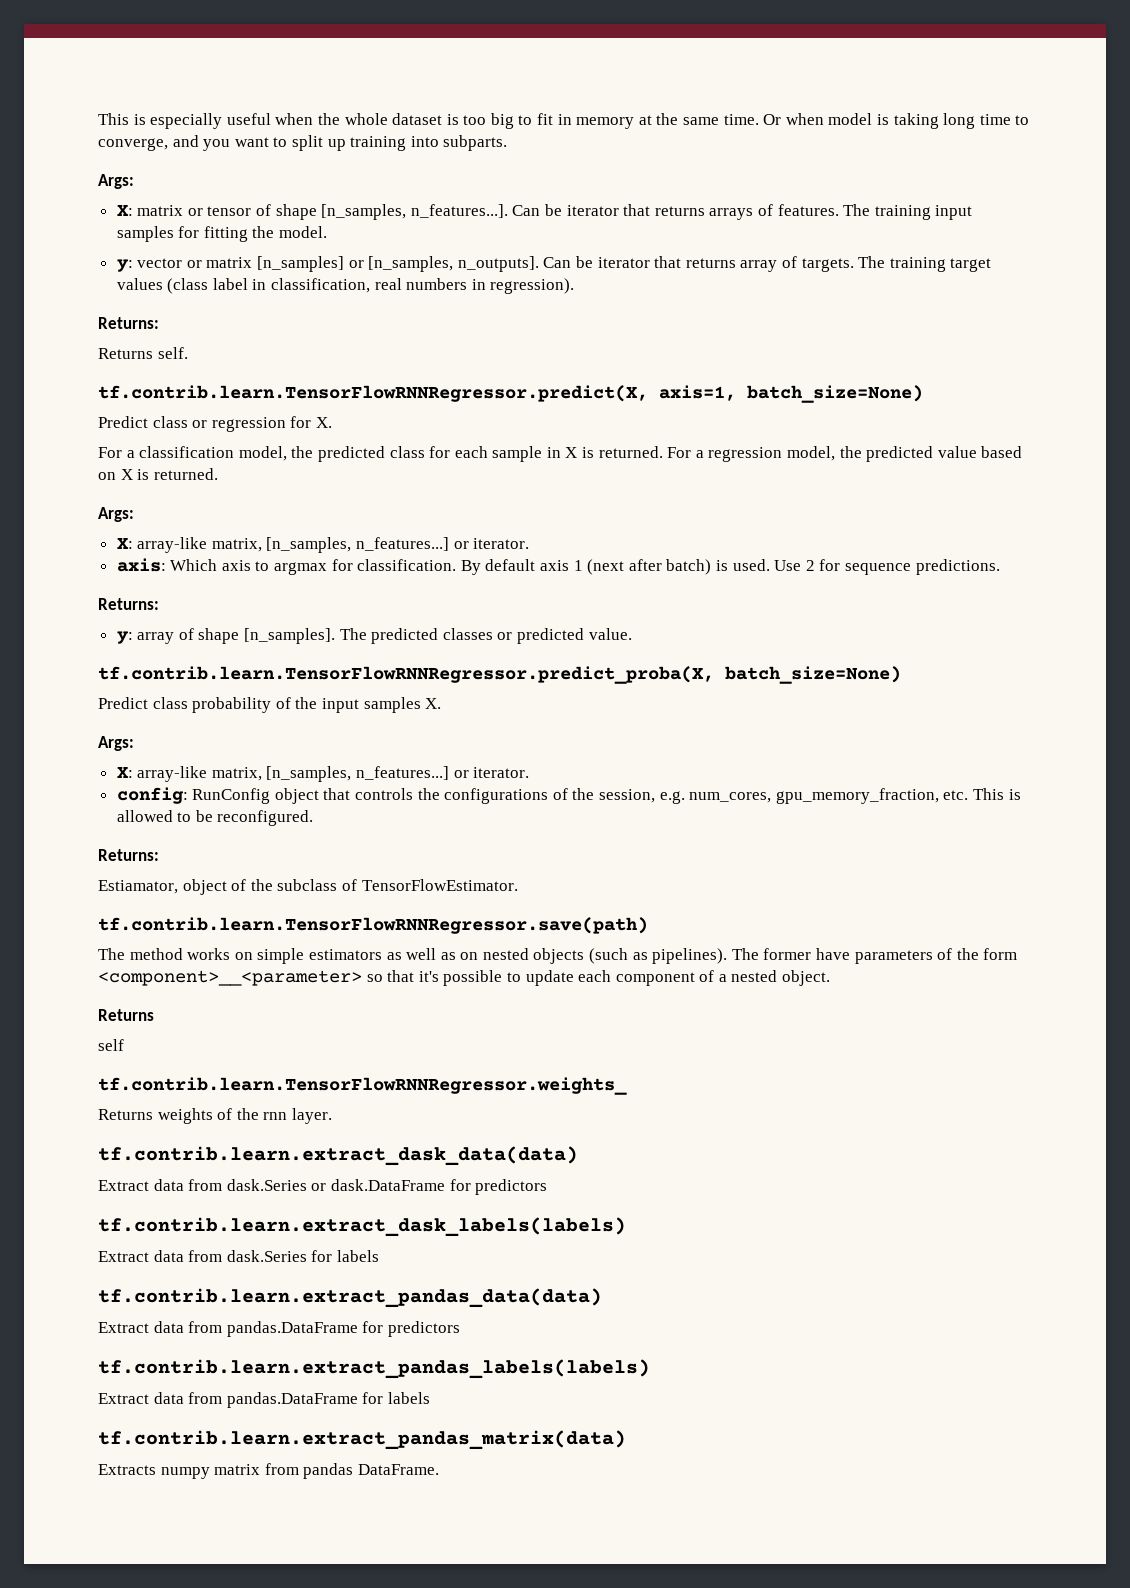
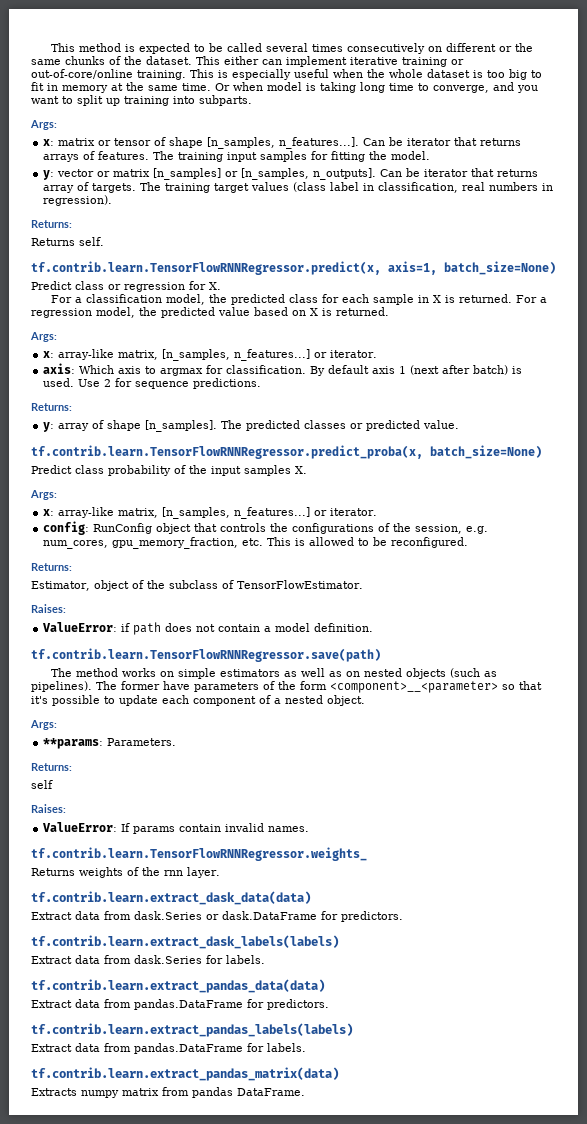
- This is especially useful when the whole dataset is too big to fit in memory at the same time.
+ This method is expected to be called several times consecutively on different or the same chunks of the dataset. This either can implement iterative training or out-of-core/online training. This is especially useful when the whole dataset is too big to fit in memory at the same time.
- X: matrix or tensor of shape [n_samples, n_features...]. Can be iterator that returns arrays of features.
+ x: matrix or tensor of shape [n_samples, n_features...]. Can be iterator that returns arrays of features.
- tf.contrib.learn.TensorFlowRNNRegressor.predict(X, axis=1, batch_size=None)
+ tf.contrib.learn.TensorFlowRNNRegressor.predict(x, axis=1, batch_size=None)
  For a regression model, the predicted value based on X is returned.
  Args:
- X: array-like matrix, [n_samples, n_features...] or iterator.
+ x: array-like matrix, [n_samples, n_features...] or iterator.
- tf.contrib.learn.TensorFlowRNNRegressor.predict_proba(X, batch_size=None)
+ tf.contrib.learn.TensorFlowRNNRegressor.predict_proba(x, batch_size=None)
  Predict class probability of the input samples X.
  Args:
- X: array-like matrix, [n_samples, n_features...] or iterator.
+ x: array-like matrix, [n_samples, n_features...] or iterator.
- Estiamator, object of the subclass of TensorFlowEstimator.
+ Estimator, object of the subclass of TensorFlowEstimator.
+ Raises:
+ ValueError: if path does not contain a model definition.
  The former have parameters of the form <component>__<parameter> so that it's possible to update each component of a nested object.
- Returns
+ Args:
+ **params: Parameters.
+ Returns:
  self
+ Raises:
+ ValueError: If params contain invalid names.
- Extract data from dask.Series or dask.DataFrame for predictors
+ Extract data from dask.Series or dask.DataFrame for predictors.
- Extract data from dask.Series for labels
+ Extract data from dask.Series for labels.
- Extract data from pandas.DataFrame for predictors
+ Extract data from pandas.DataFrame for predictors.
- Extract data from pandas.DataFrame for labels
+ Extract data from pandas.DataFrame for labels.

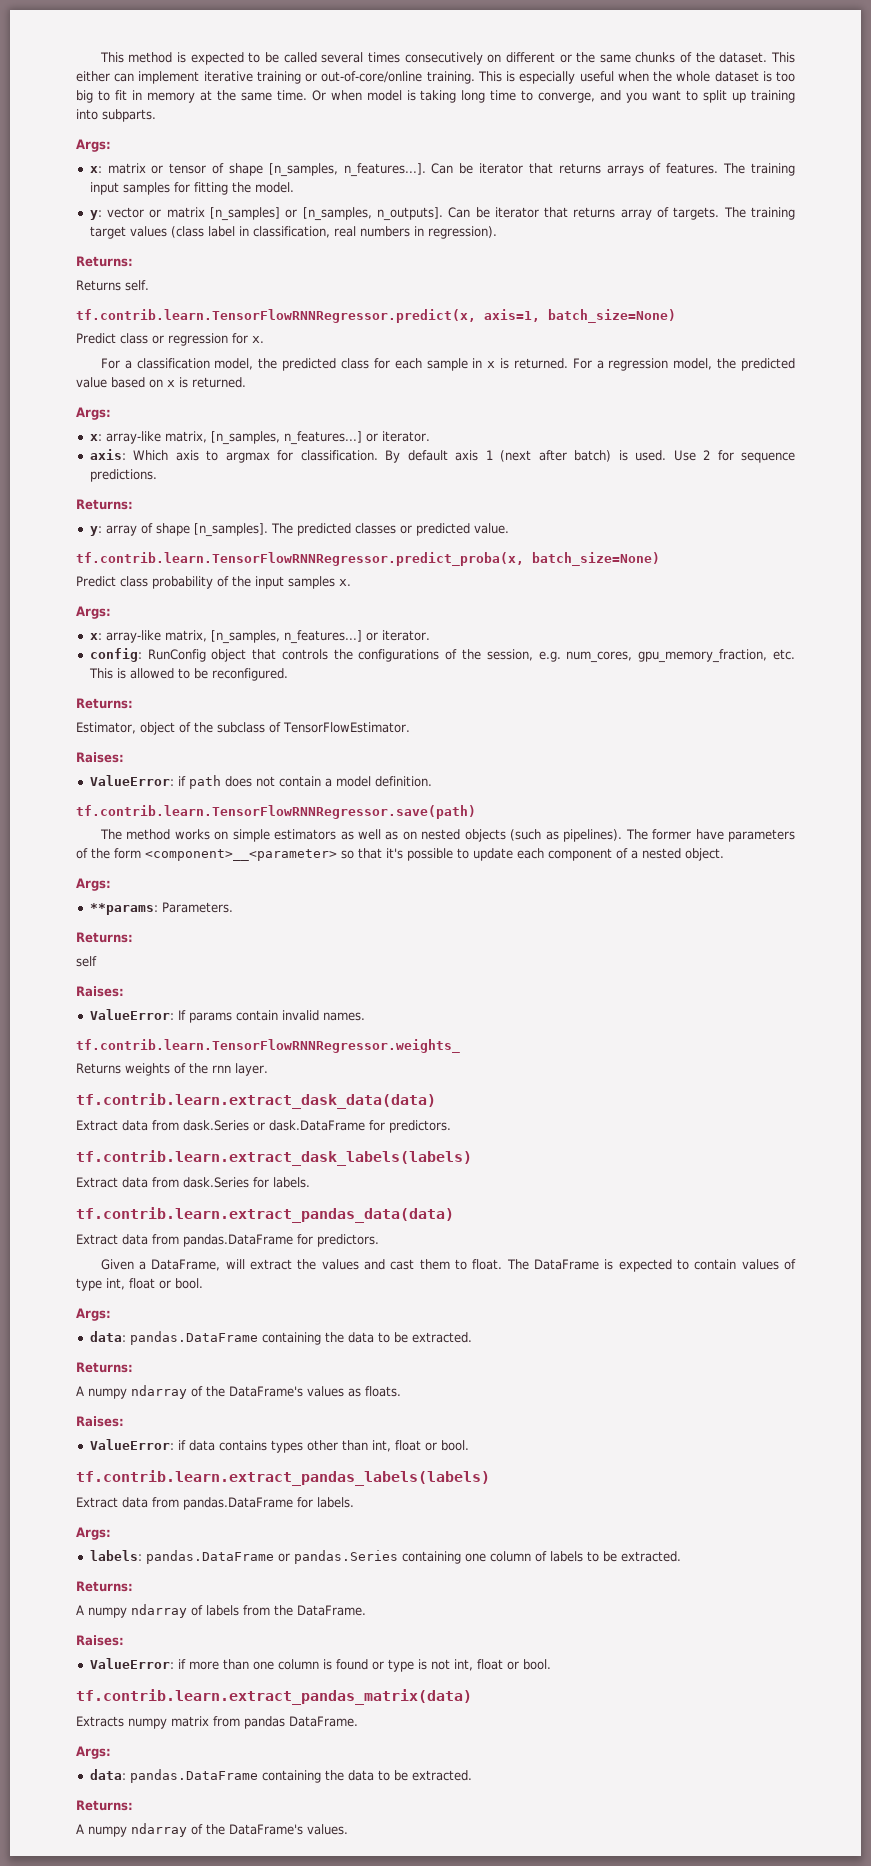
- Predict class or regression for X.
+ Predict class or regression for x.
- For a classification model, the predicted class for each sample in X is returned.
+ For a classification model, the predicted class for each sample in x is returned.
- For a regression model, the predicted value based on X is returned.
+ For a regression model, the predicted value based on x is returned.
- Predict class probability of the input samples X.
+ Predict class probability of the input samples x.
+ Given a DataFrame, will extract the values and cast them to float. The DataFrame is expected to contain values of type int, float or bool.
+ Args:
+ data: pandas.DataFrame containing the data to be extracted.
+ Returns:
+ A numpy ndarray of the DataFrame's values as floats.
+ Raises:
+ ValueError: if data contains types other than int, float or bool.
  Extract data from pandas.DataFrame for labels.
+ Args:
+ labels: pandas.DataFrame or pandas.Series containing one column of labels to be extracted.
+ Returns:
+ A numpy ndarray of labels from the DataFrame.
+ Raises:
+ ValueError: if more than one column is found or type is not int, float or bool.
  Extracts numpy matrix from pandas DataFrame.
+ Args:
+ data: pandas.DataFrame containing the data to be extracted.
+ Returns:
+ A numpy ndarray of the DataFrame's values.

